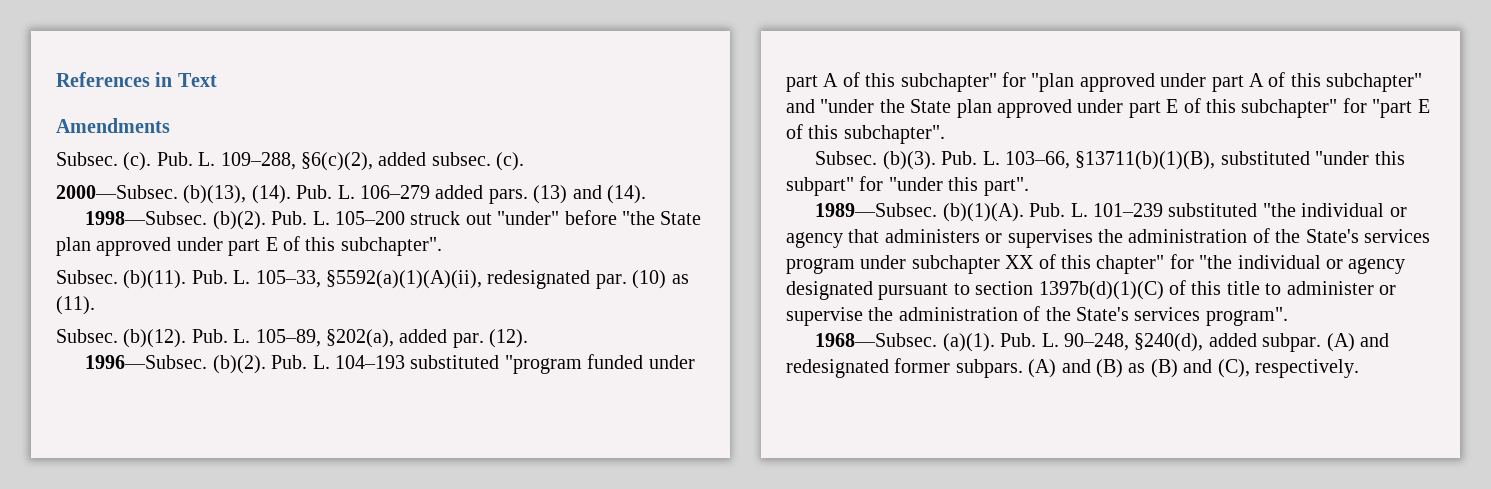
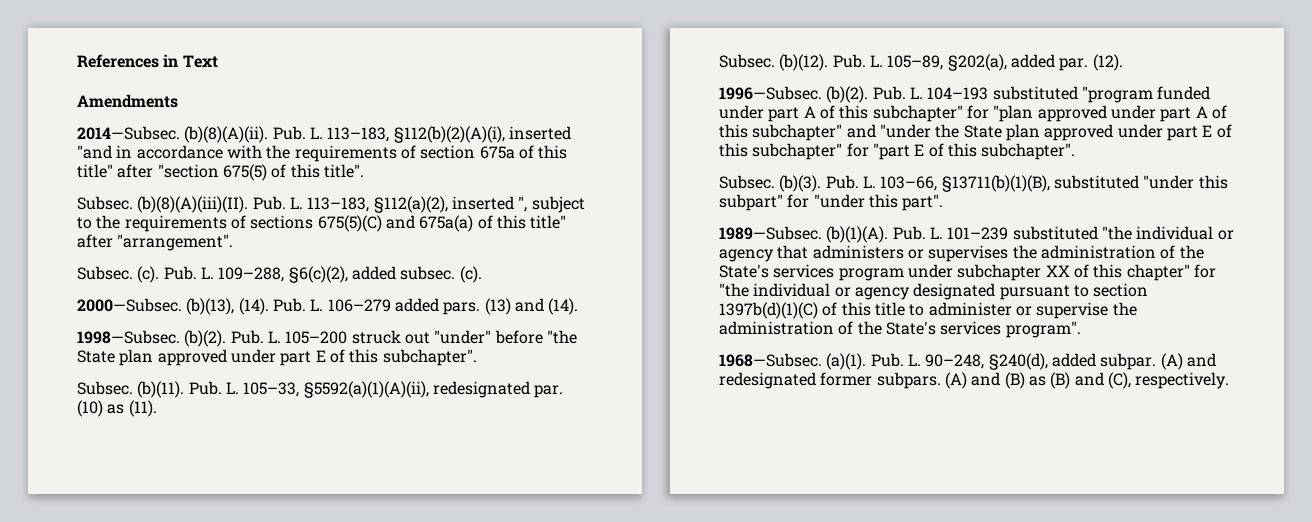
+ 2014—Subsec. (b)(8)(A)(ii). Pub. L. 113–183, §112(b)(2)(A)(i), inserted "and in accordance with the requirements of section 675a of this title" after "section 675(5) of this title".
+ Subsec. (b)(8)(A)(iii)(II). Pub. L. 113–183, §112(a)(2), inserted ", subject to the requirements of sections 675(5)(C) and 675a(a) of this title" after "arrangement".

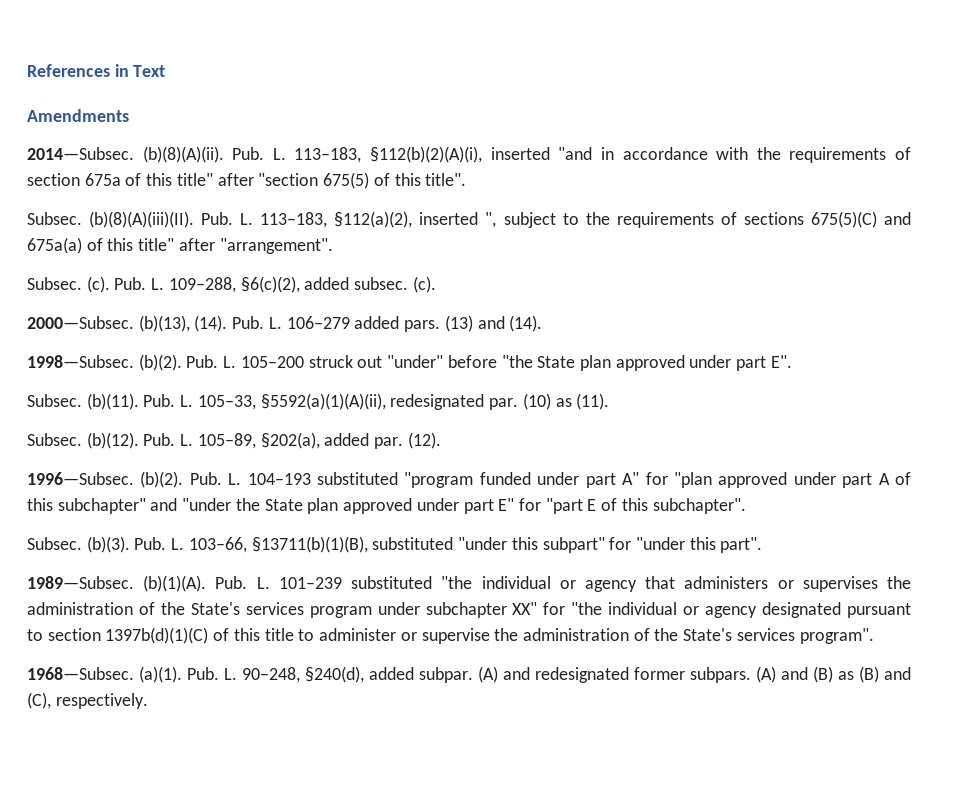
- Pub. L. 105–200 struck out "under" before "the State plan approved under part E of this subchapter".
+ Pub. L. 105–200 struck out "under" before "the State plan approved under part E".
- Pub. L. 104–193 substituted "program funded under part A of this subchapter" for "plan approved under part A of this subchapter" and "under the State plan approved under part E of this subchapter" for "part E of this subchapter".
+ Pub. L. 104–193 substituted "program funded under part A" for "plan approved under part A of this subchapter" and "under the State plan approved under part E" for "part E of this subchapter".
- Pub. L. 101–239 substituted "the individual or agency that administers or supervises the administration of the State's services program under subchapter XX of this chapter" for "the individual or agency designated pursuant to section 1397b(d)(1)(C) of this title to administer or supervise the administration of the State's services program".
+ Pub. L. 101–239 substituted "the individual or agency that administers or supervises the administration of the State's services program under subchapter XX" for "the individual or agency designated pursuant to section 1397b(d)(1)(C) of this title to administer or supervise the administration of the State's services program".

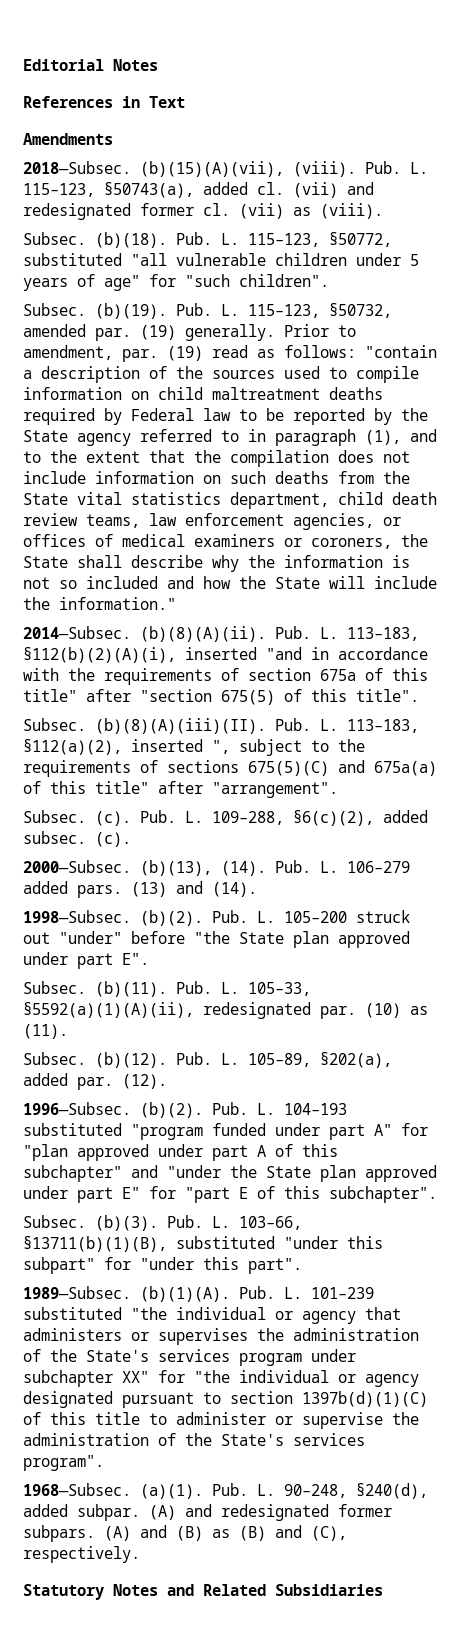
+ Editorial Notes
+ 2018—Subsec. (b)(15)(A)(vii), (viii). Pub. L. 115–123, §50743(a), added cl. (vii) and redesignated former cl. (vii) as (viii).
+ Subsec. (b)(18). Pub. L. 115–123, §50772, substituted "all vulnerable children under 5 years of age" for "such children".
+ Subsec. (b)(19). Pub. L. 115–123, §50732, amended par. (19) generally. Prior to amendment, par. (19) read as follows: "contain a description of the sources used to compile information on child maltreatment deaths required by Federal law to be reported by the State agency referred to in paragraph (1), and to the extent that the compilation does not include information on such deaths from the State vital statistics department, child death review teams, law enforcement agencies, or offices of medical examiners or coroners, the State shall describe why the information is not so included and how the State will include the information."
+ Statutory Notes and Related Subsidiaries

